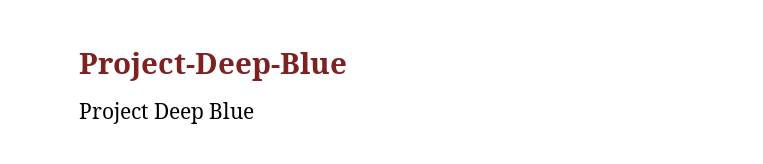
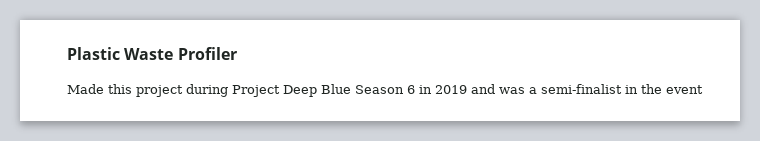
- Project-Deep-Blue
- Project Deep Blue
+ Plastic Waste Profiler
+ Made this project during Project Deep Blue Season 6 in 2019 and was a semi-finalist in the event

